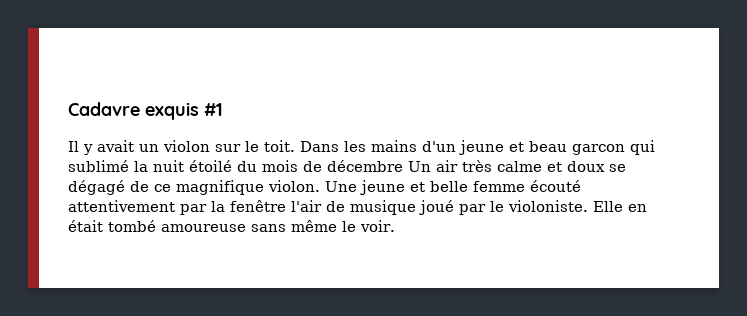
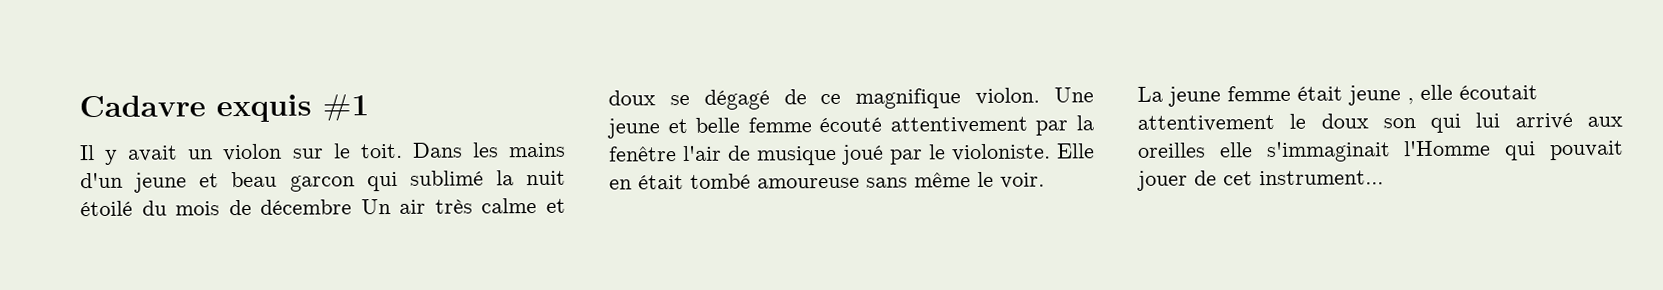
+ La jeune femme était jeune , elle écoutait attentivement le doux son qui lui arrivé aux oreilles elle s'immaginait l'Homme qui pouvait jouer de cet instrument...

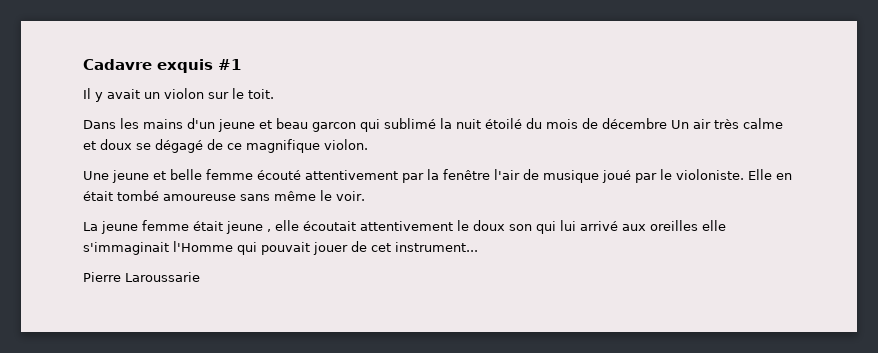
- Il y avait un violon sur le toit. Dans les mains d'un jeune et beau garcon qui sublimé la nuit étoilé du mois de décembre Un air très calme et doux se dégagé de ce magnifique violon. Une jeune et belle femme écouté attentivement par la fenêtre l'air de musique joué par le violoniste.
+ Il y avait un violon sur le toit.
+ Dans les mains d'un jeune et beau garcon qui sublimé la nuit étoilé du mois de décembre Un air très calme et doux se dégagé de ce magnifique violon.
+ Une jeune et belle femme écouté attentivement par la fenêtre l'air de musique joué par le violoniste.
+ Pierre Laroussarie

